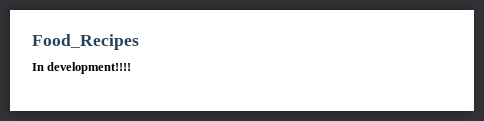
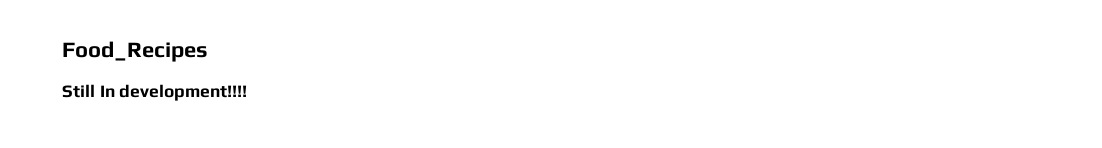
- In development!!!!
+ Still In development!!!!

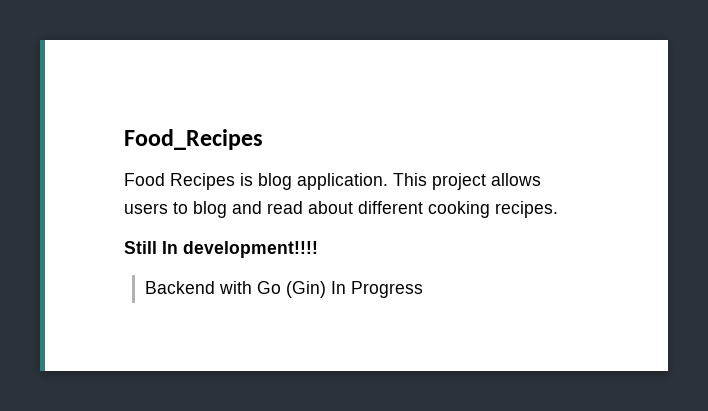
+ Food Recipes is blog application. This project allows users to blog and read about different cooking recipes.
  Still In development!!!!
+ Backend with Go (Gin) In Progress

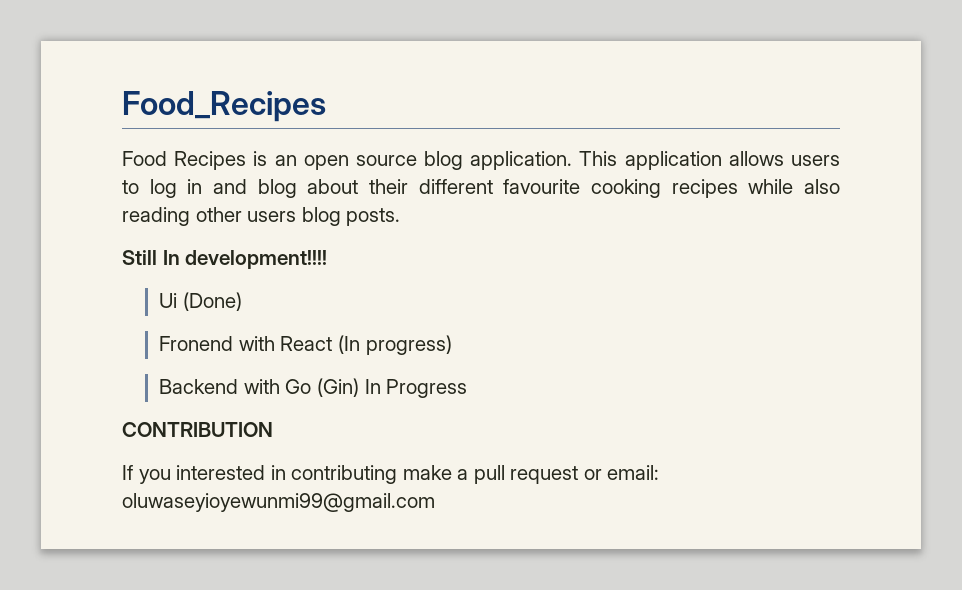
- Food Recipes is blog application.
+ Food Recipes is an open source blog application.
- This project allows users to blog and read about different cooking recipes.
+ This application allows users to log in and blog about their different favourite cooking recipes while also reading other users blog posts.
  Still In development!!!!
+ Ui (Done)
+ Fronend with React (In progress)
+ CONTRIBUTION
+ If you interested in contributing make a pull request or email: oluwaseyioyewunmi99@gmail.com

